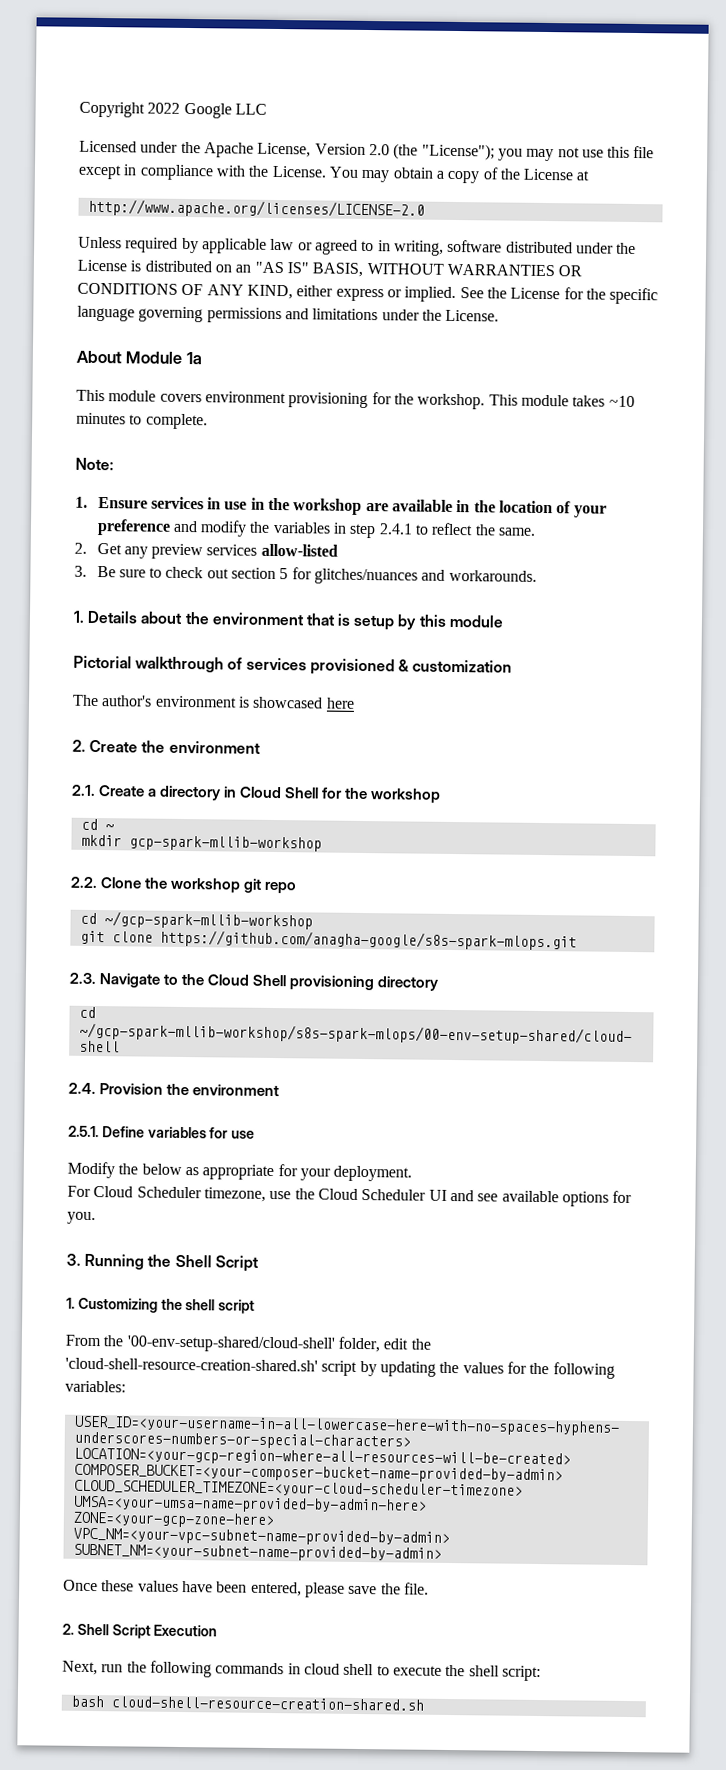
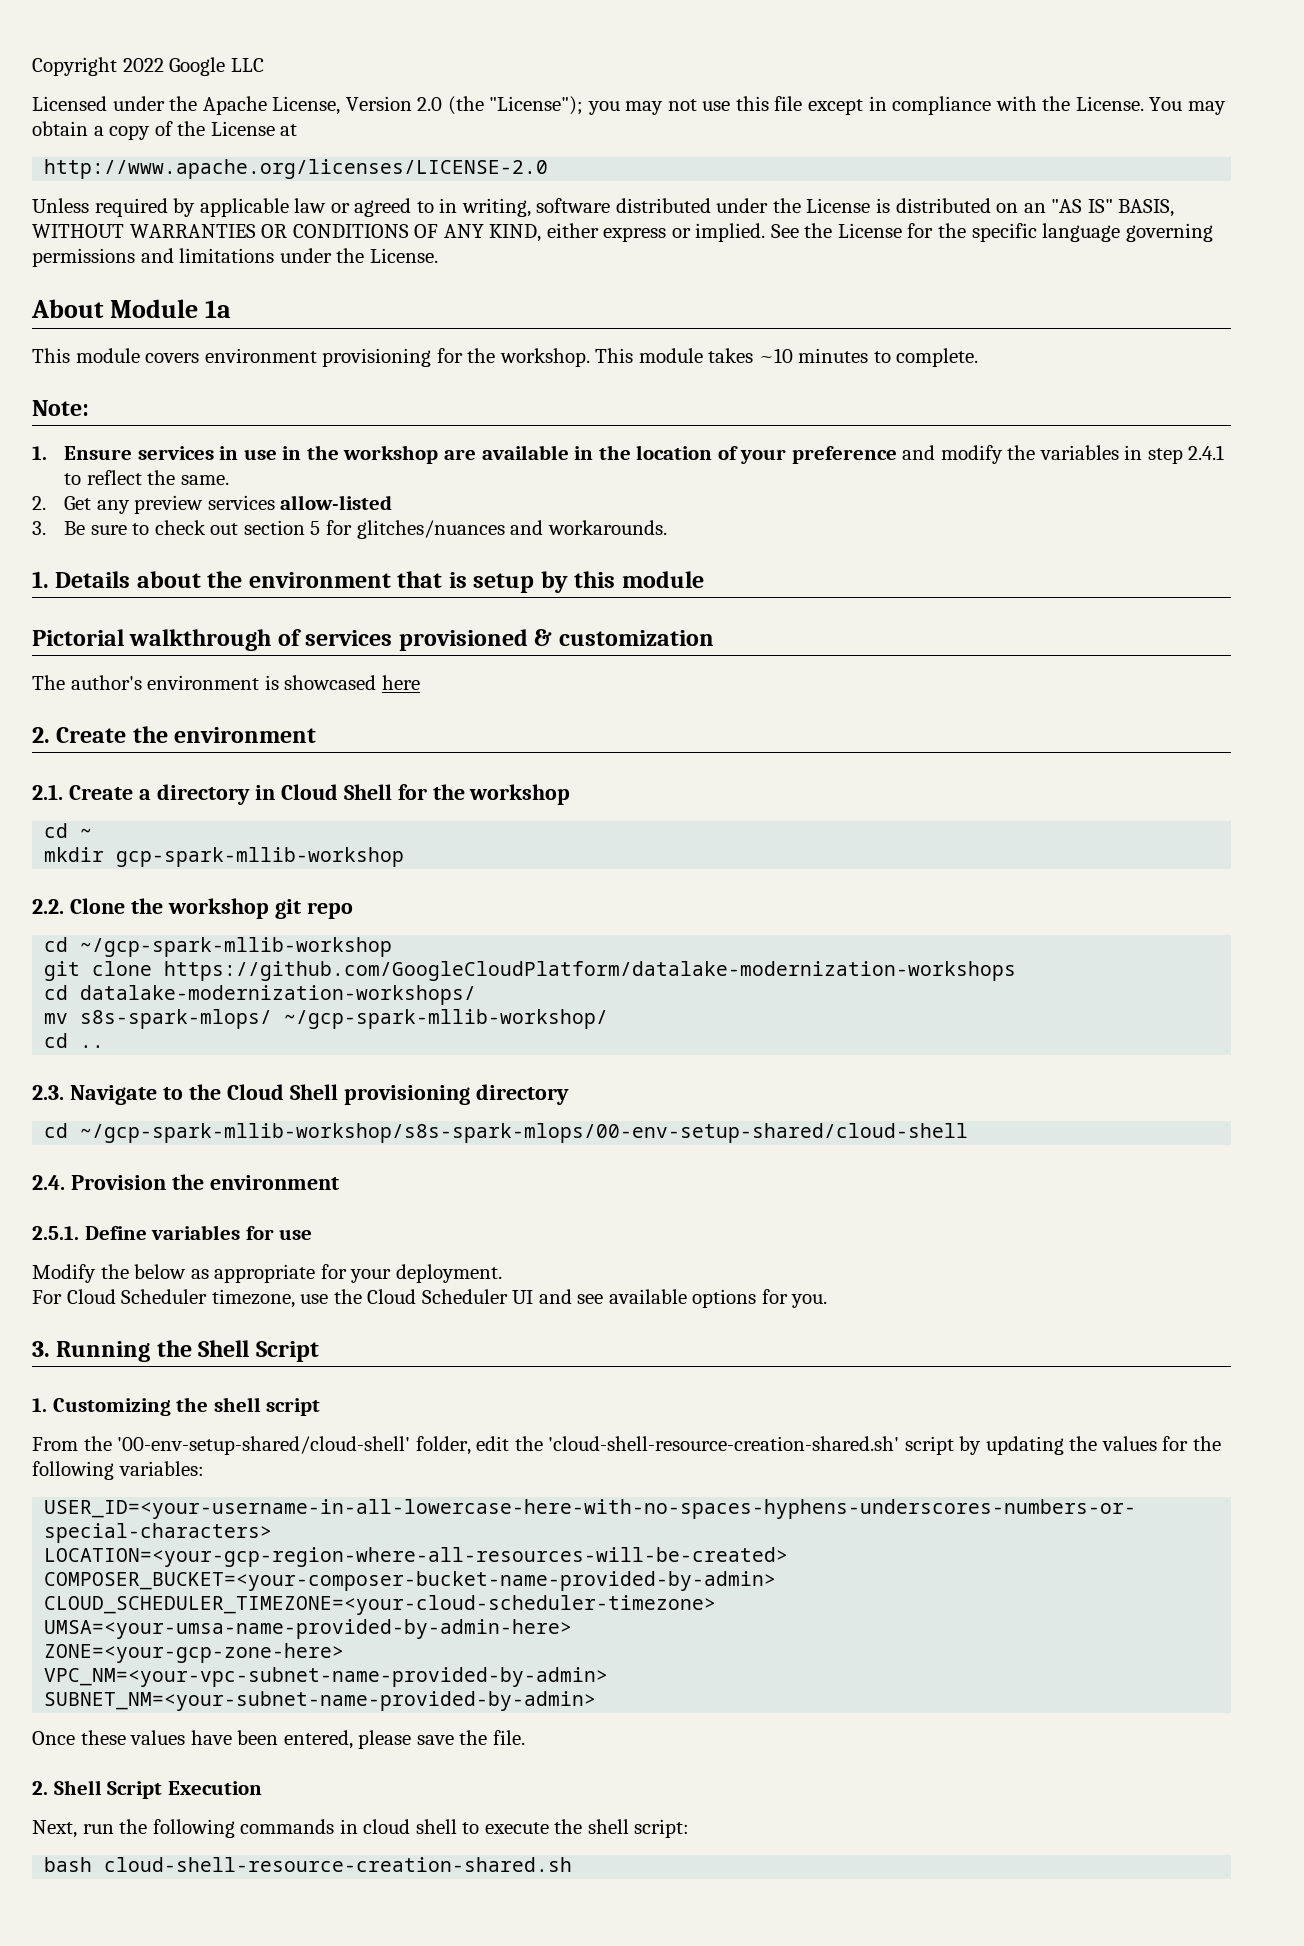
- git clone https://github.com/anagha-google/s8s-spark-mlops.git
+ git clone https://github.com/GoogleCloudPlatform/datalake-modernization-workshops
+ cd datalake-modernization-workshops/
+ mv s8s-spark-mlops/ ~/gcp-spark-mllib-workshop/
+ cd ..

